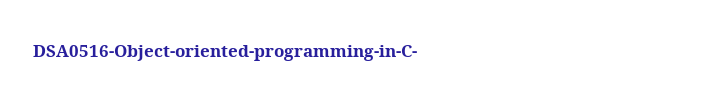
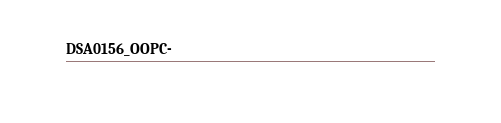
- DSA0516-Object-oriented-programming-in-C-
+ DSA0156_OOPC-

